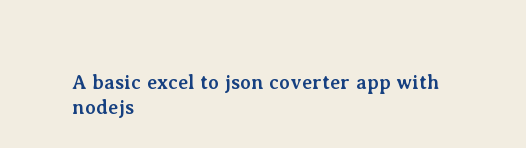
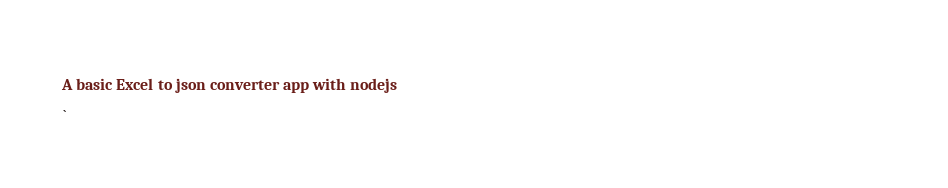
- A basic excel to json coverter app with nodejs
+ A basic Excel to json converter app with nodejs
+ `

